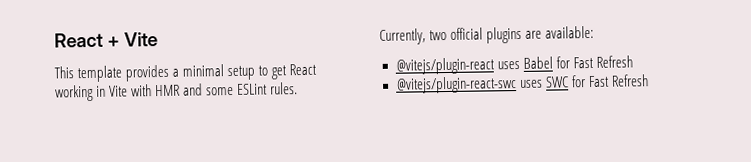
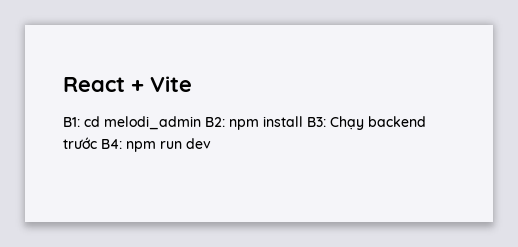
- This template provides a minimal setup to get React working in Vite with HMR and some ESLint rules.
- Currently, two official plugins are available:
- @vitejs/plugin-react uses Babel for Fast Refresh
- @vitejs/plugin-react-swc uses SWC for Fast Refresh
+ B1: cd melodi_admin B2: npm install B3: Chạy backend trước B4: npm run dev

